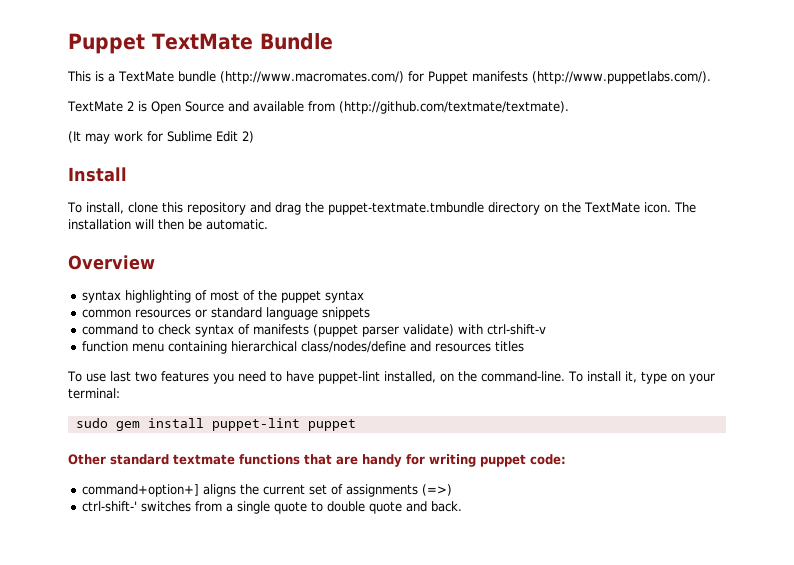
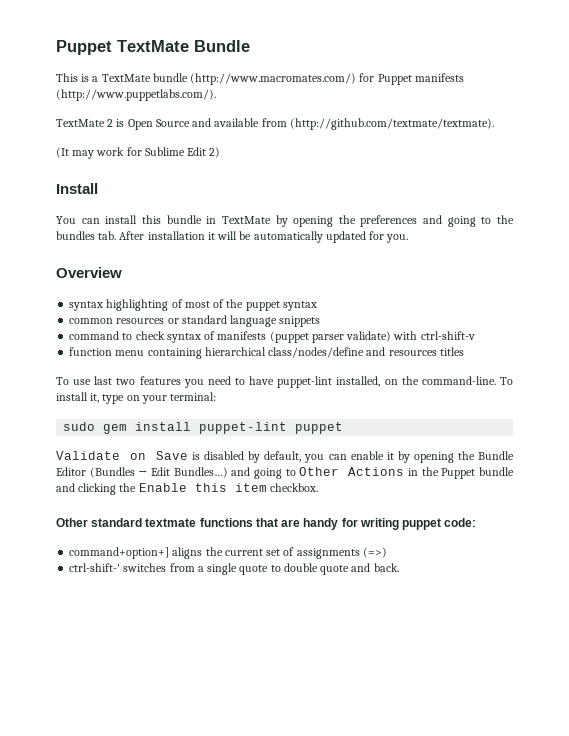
- To install, clone this repository and drag the puppet-textmate.tmbundle directory on the TextMate icon. The installation will then be automatic.
+ You can install this bundle in TextMate by opening the preferences and going to the bundles tab. After installation it will be automatically updated for you.
+ Validate on Save is disabled by default, you can enable it by opening the Bundle Editor (Bundles → Edit Bundles…) and going to Other Actions in the Puppet bundle and clicking the Enable this item checkbox.

